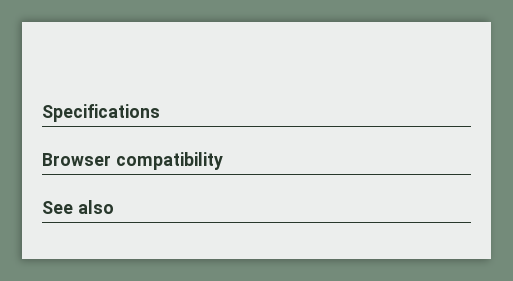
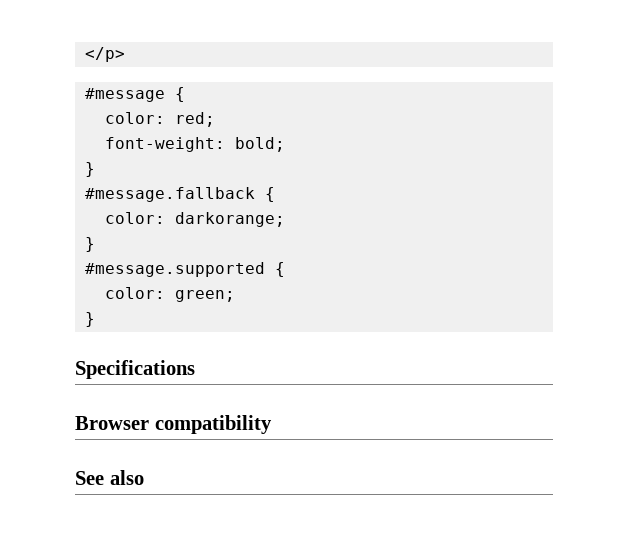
+ </p>
+ #message {
+ color: red;
+ font-weight: bold;
+ }
+ #message.fallback {
+ color: darkorange;
+ }
+ #message.supported {
+ color: green;
+ }

